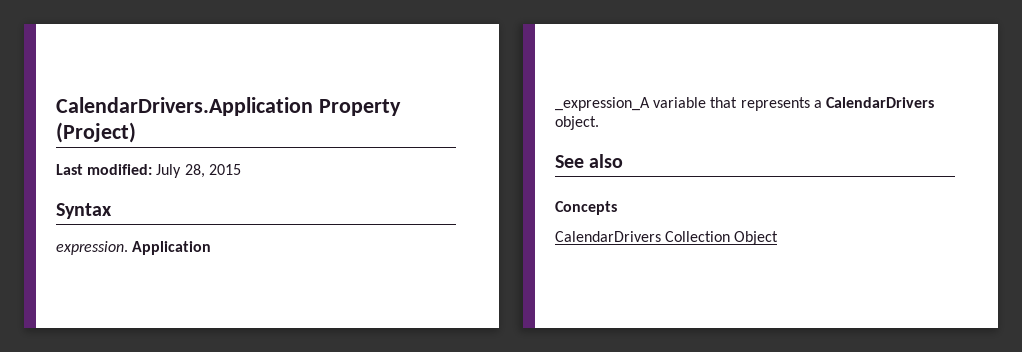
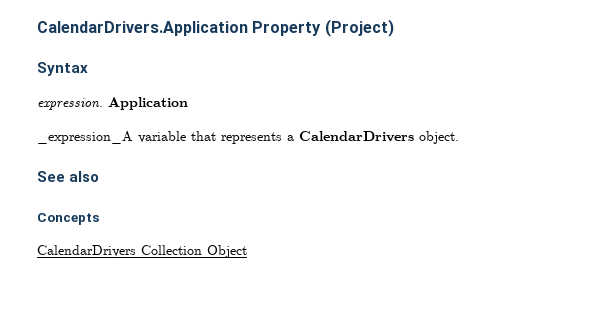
- Last modified: July 28, 2015

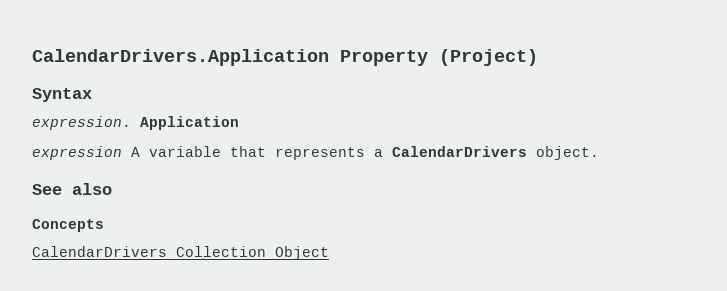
- _expression_A variable that represents a CalendarDrivers object.
+ expression A variable that represents a CalendarDrivers object.

